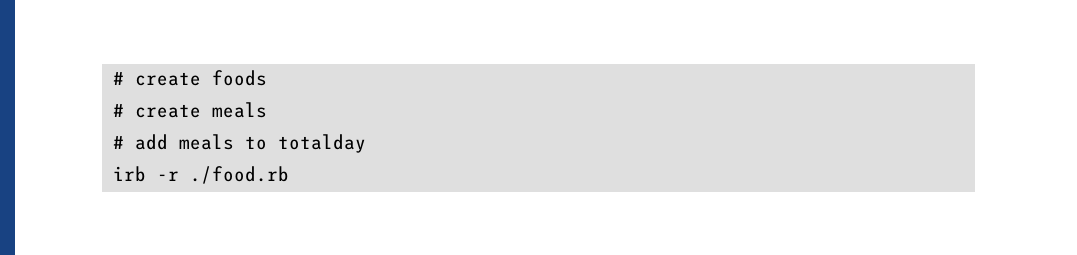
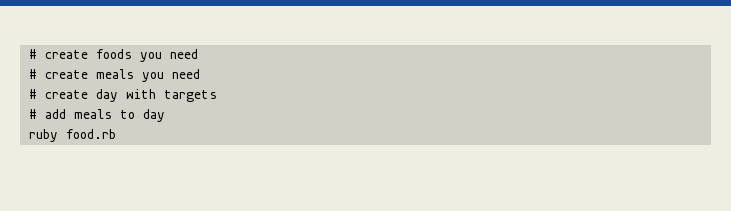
- # create foods
+ # create foods you need
- # create meals
+ # create meals you need
+ # create day with targets
- # add meals to totalday
- irb -r ./food.rb
+ # add meals to day
+ ruby food.rb

